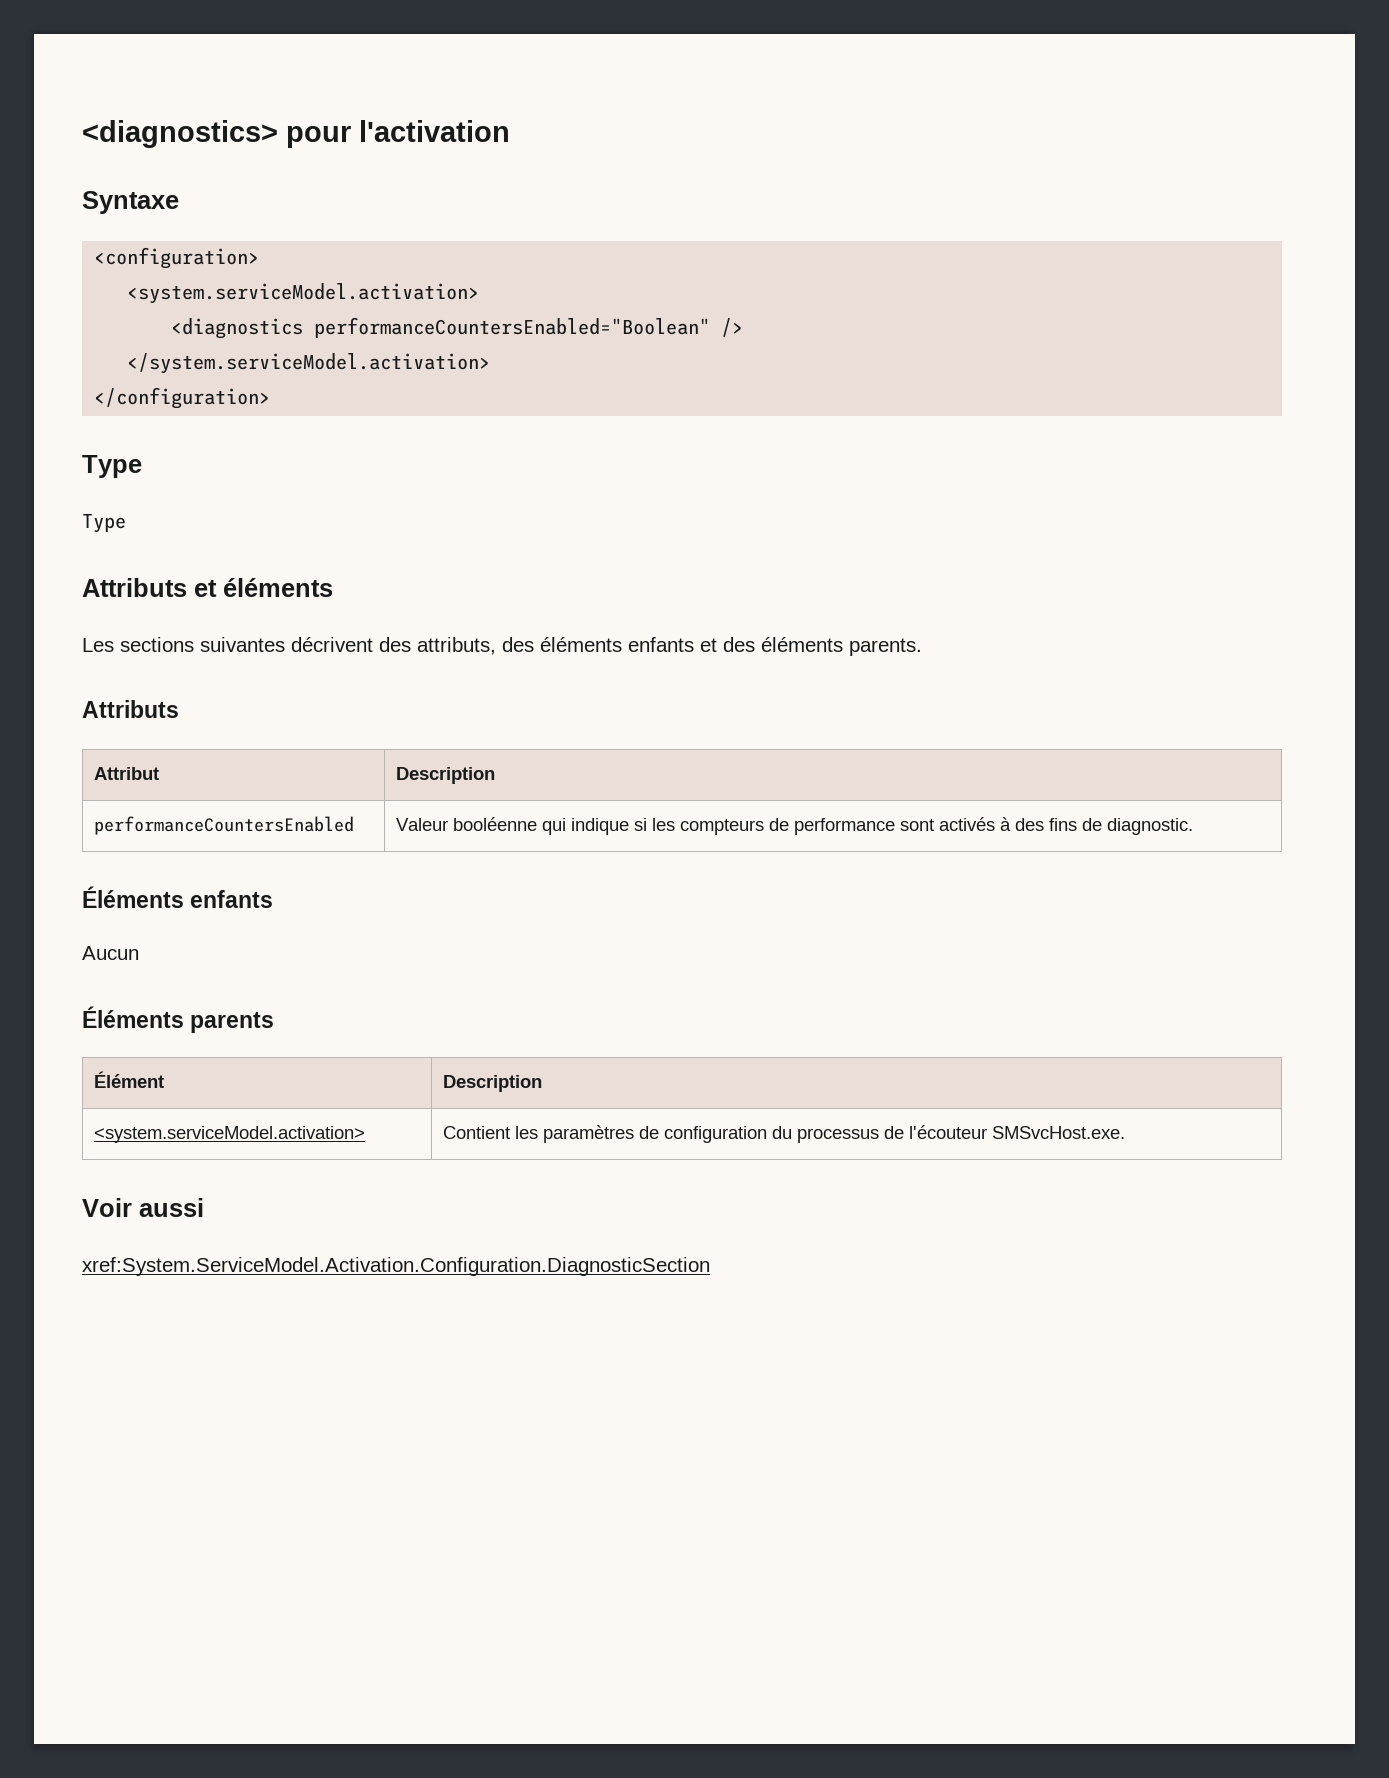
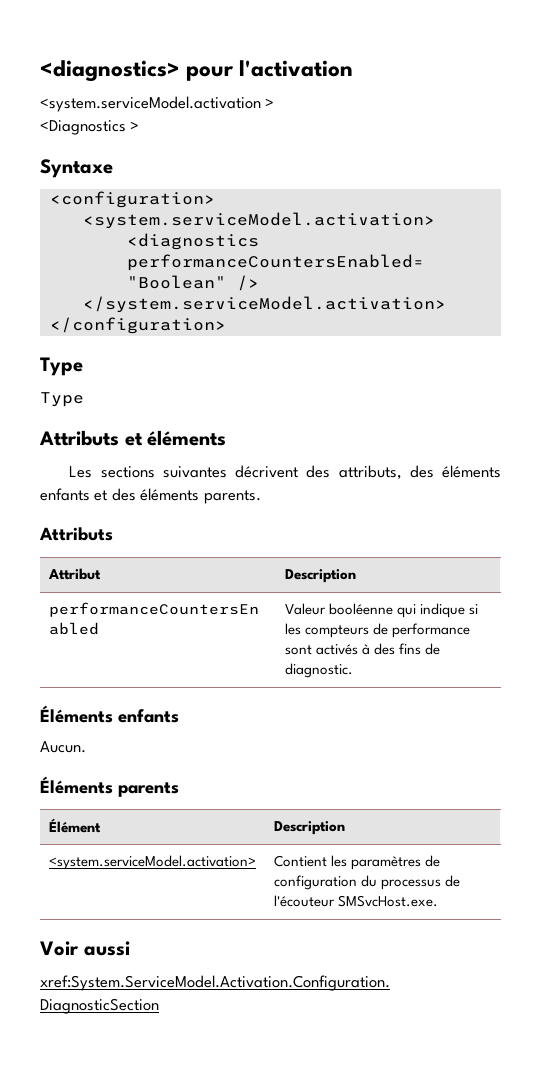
+ <system.serviceModel.activation >
+ <Diagnostics >
- Aucun
+ Aucun.

